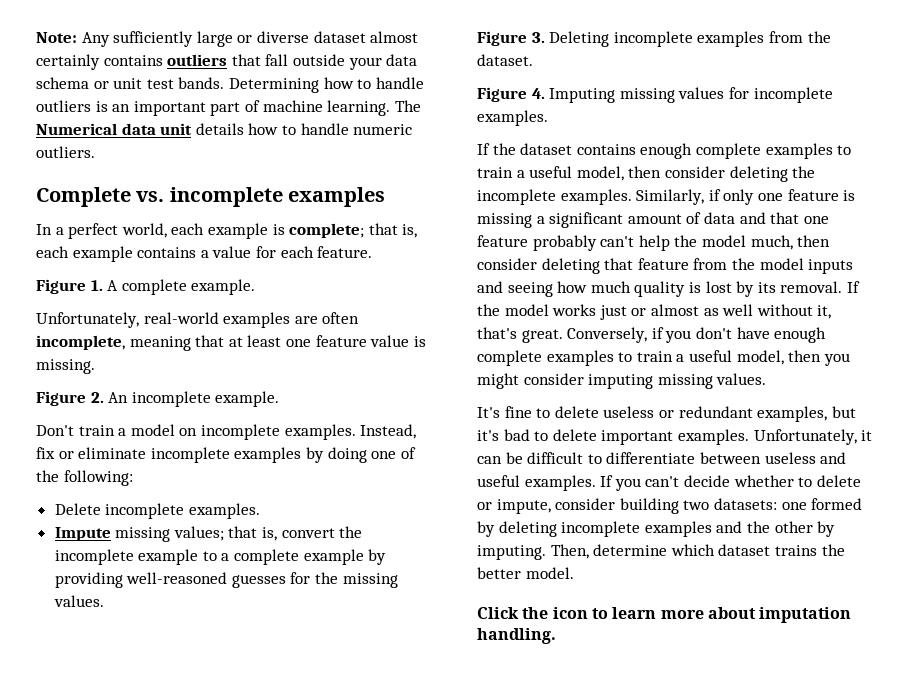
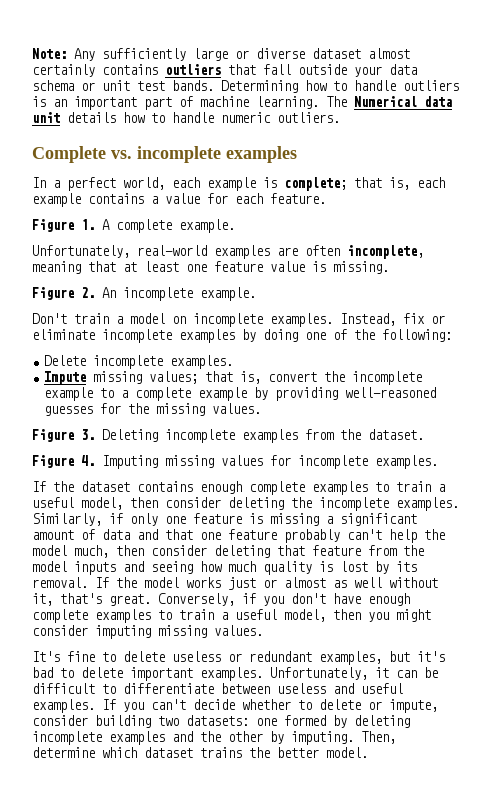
- Click the icon to learn more about imputation handling.

